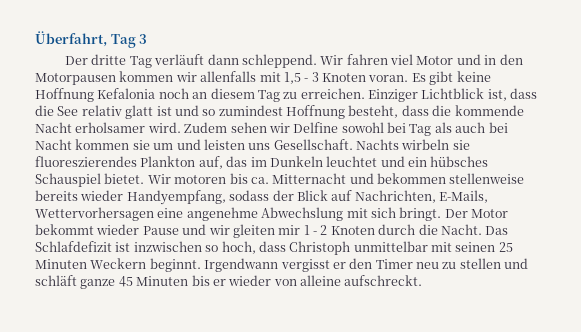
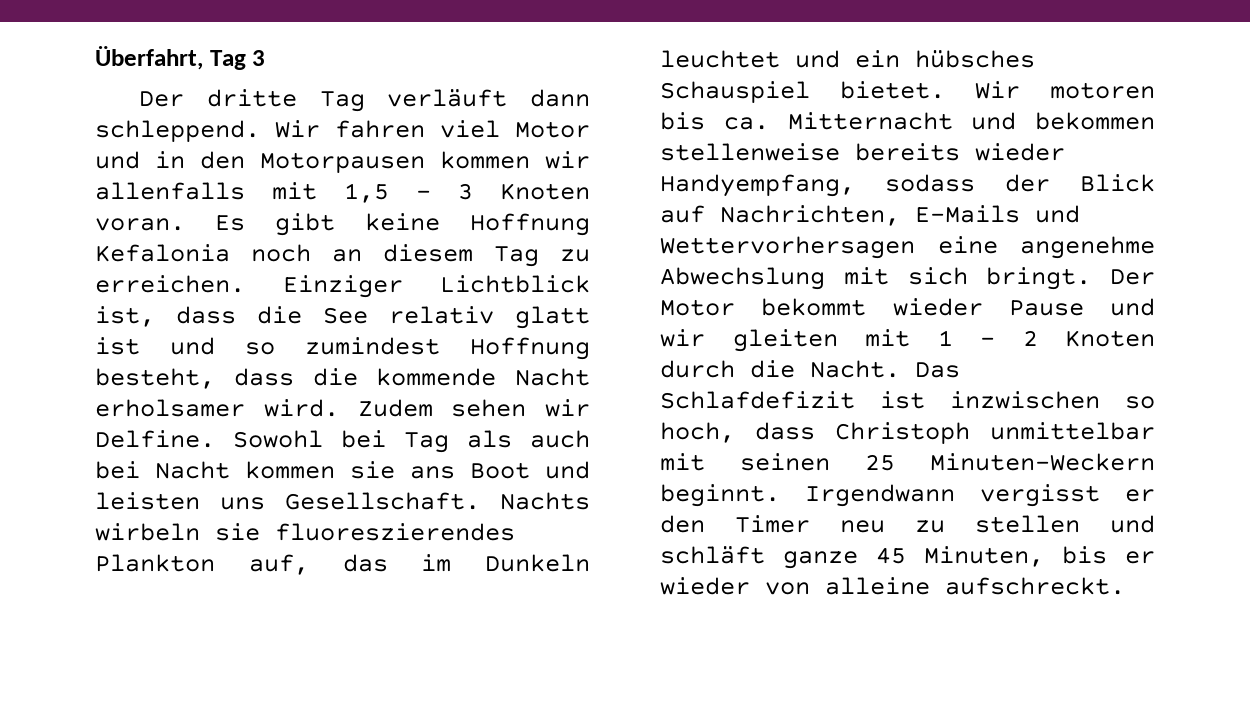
- Zudem sehen wir Delfine sowohl bei Tag als auch bei Nacht kommen sie um und leisten uns Gesellschaft.
+ Zudem sehen wir Delfine. Sowohl bei Tag als auch bei Nacht kommen sie ans Boot und leisten uns Gesellschaft.
- Wir motoren bis ca. Mitternacht und bekommen stellenweise bereits wieder Handyempfang, sodass der Blick auf Nachrichten, E-Mails, Wettervorhersagen eine angenehme Abwechslung mit sich bringt.
+ Wir motoren bis ca. Mitternacht und bekommen stellenweise bereits wieder Handyempfang, sodass der Blick auf Nachrichten, E-Mails und Wettervorhersagen eine angenehme Abwechslung mit sich bringt.
- Der Motor bekommt wieder Pause und wir gleiten mir 1 - 2 Knoten durch die Nacht.
+ Der Motor bekommt wieder Pause und wir gleiten mit 1 - 2 Knoten durch die Nacht.
- Das Schlafdefizit ist inzwischen so hoch, dass Christoph unmittelbar mit seinen 25 Minuten Weckern beginnt.
+ Das Schlafdefizit ist inzwischen so hoch, dass Christoph unmittelbar mit seinen 25 Minuten-Weckern beginnt.
- Irgendwann vergisst er den Timer neu zu stellen und schläft ganze 45 Minuten bis er wieder von alleine aufschreckt.
+ Irgendwann vergisst er den Timer neu zu stellen und schläft ganze 45 Minuten, bis er wieder von alleine aufschreckt.

